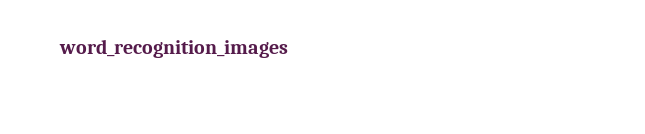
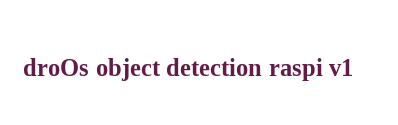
- word_recognition_images
+ droOs object detection raspi v1

